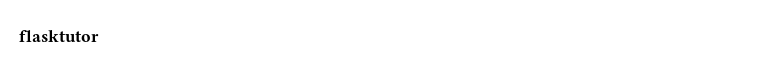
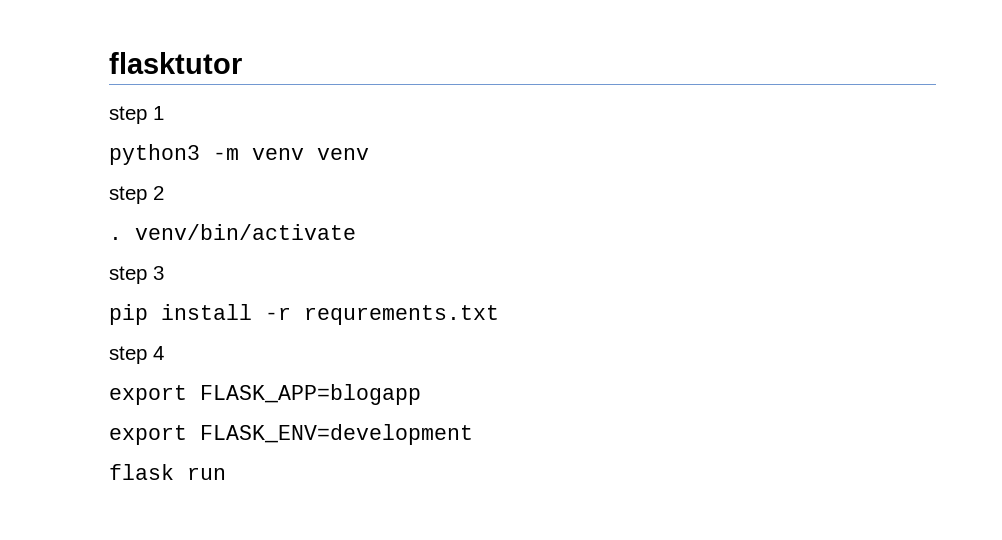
+ step 1
+ python3 -m venv venv
+ step 2
+ . venv/bin/activate
+ step 3
+ pip install -r requrements.txt
+ step 4
+ export FLASK_APP=blogapp
+ export FLASK_ENV=development
+ flask run

